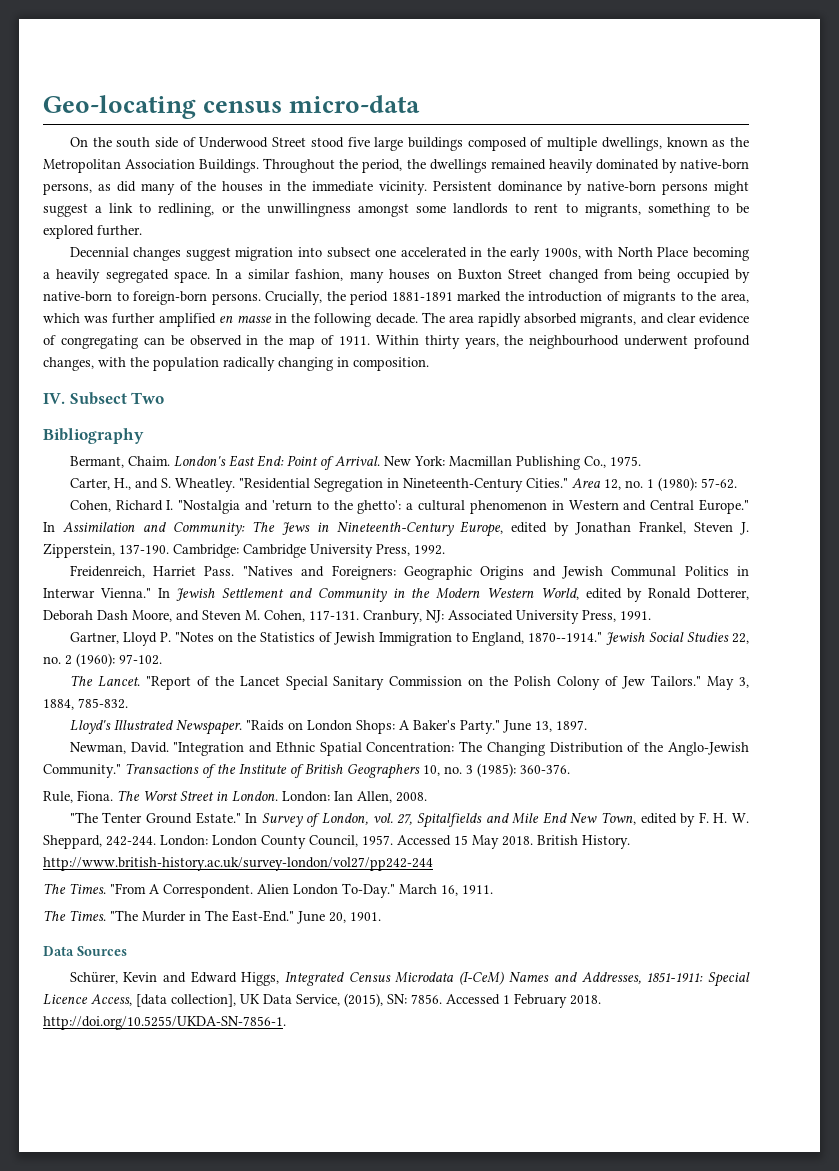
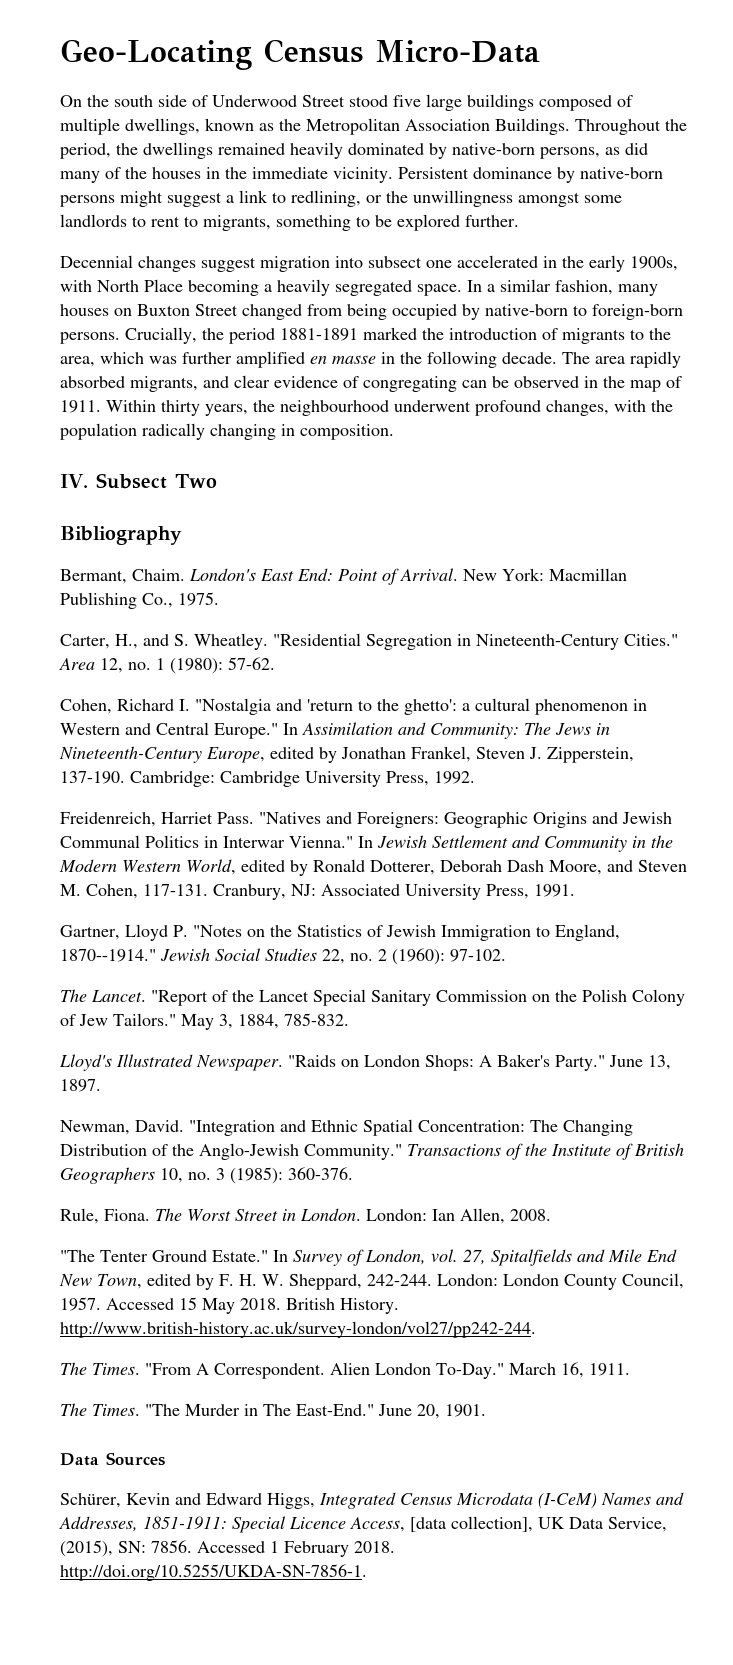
- Geo-locating census micro-data
+ Geo-Locating Census Micro-Data
- British History. http://www.british-history.ac.uk/survey-london/vol27/pp242-244
+ British History. http://www.british-history.ac.uk/survey-london/vol27/pp242-244.

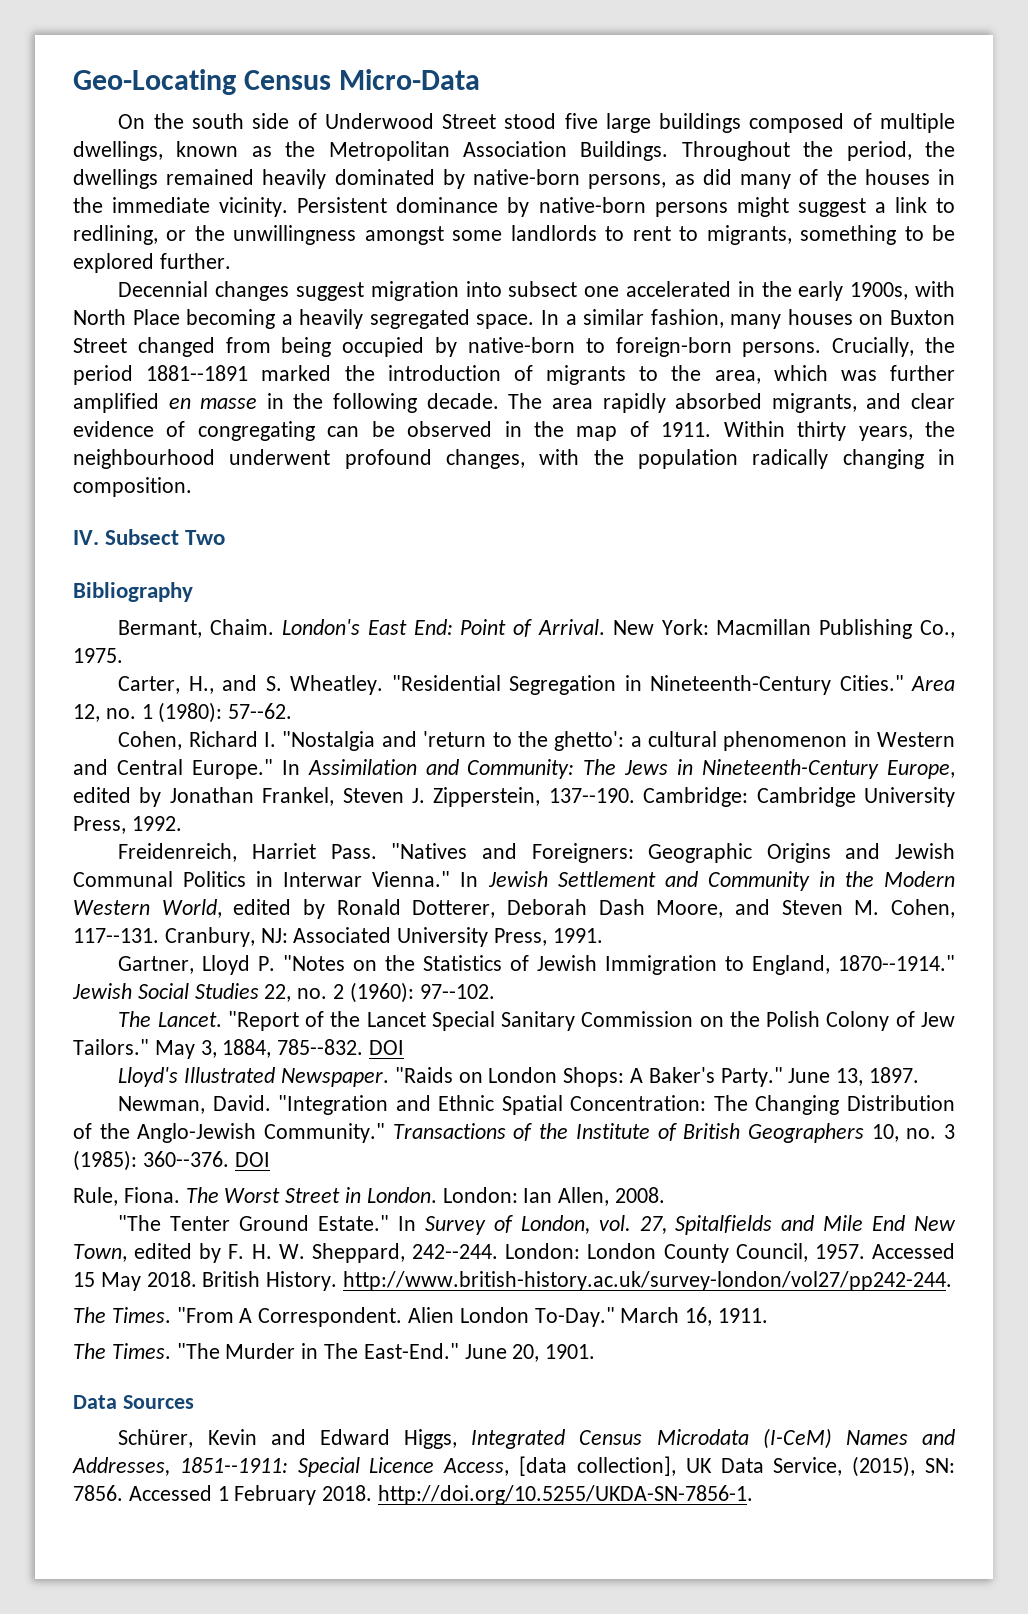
- Crucially, the period 1881-1891 marked the introduction of migrants to the area, which was further amplified en masse in the following decade.
+ Crucially, the period 1881--1891 marked the introduction of migrants to the area, which was further amplified en masse in the following decade.
- Area 12, no. 1 (1980): 57-62.
+ Area 12, no. 1 (1980): 57--62.
- In Assimilation and Community: The Jews in Nineteenth-Century Europe, edited by Jonathan Frankel, Steven J. Zipperstein, 137-190.
+ In Assimilation and Community: The Jews in Nineteenth-Century Europe, edited by Jonathan Frankel, Steven J. Zipperstein, 137--190.
- In Jewish Settlement and Community in the Modern Western World, edited by Ronald Dotterer, Deborah Dash Moore, and Steven M. Cohen, 117-131.
+ In Jewish Settlement and Community in the Modern Western World, edited by Ronald Dotterer, Deborah Dash Moore, and Steven M. Cohen, 117--131.
- Jewish Social Studies 22, no. 2 (1960): 97-102.
+ Jewish Social Studies 22, no. 2 (1960): 97--102.
- May 3, 1884, 785-832.
+ May 3, 1884, 785--832. DOI
- Transactions of the Institute of British Geographers 10, no. 3 (1985): 360-376.
+ Transactions of the Institute of British Geographers 10, no. 3 (1985): 360--376. DOI
- In Survey of London, vol. 27, Spitalfields and Mile End New Town, edited by F. H. W. Sheppard, 242-244.
+ In Survey of London, vol. 27, Spitalfields and Mile End New Town, edited by F. H. W. Sheppard, 242--244.
- Schürer, Kevin and Edward Higgs, Integrated Census Microdata (I-CeM) Names and Addresses, 1851-1911: Special Licence Access, [data collection], UK Data Service, (2015), SN: 7856.
+ Schürer, Kevin and Edward Higgs, Integrated Census Microdata (I-CeM) Names and Addresses, 1851--1911: Special Licence Access, [data collection], UK Data Service, (2015), SN: 7856.

